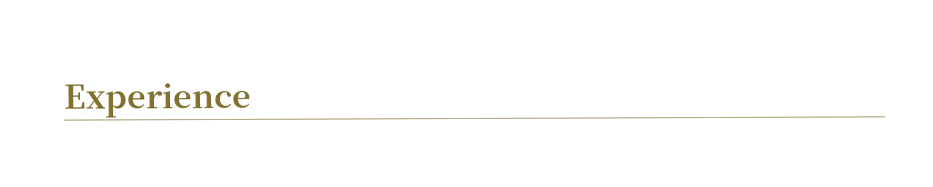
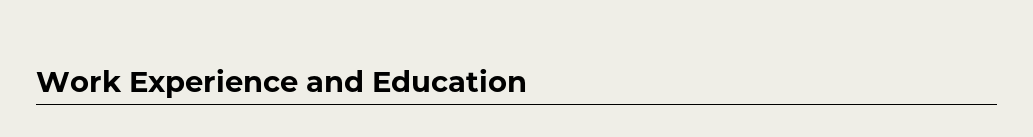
- Experience
+ Work Experience and Education

